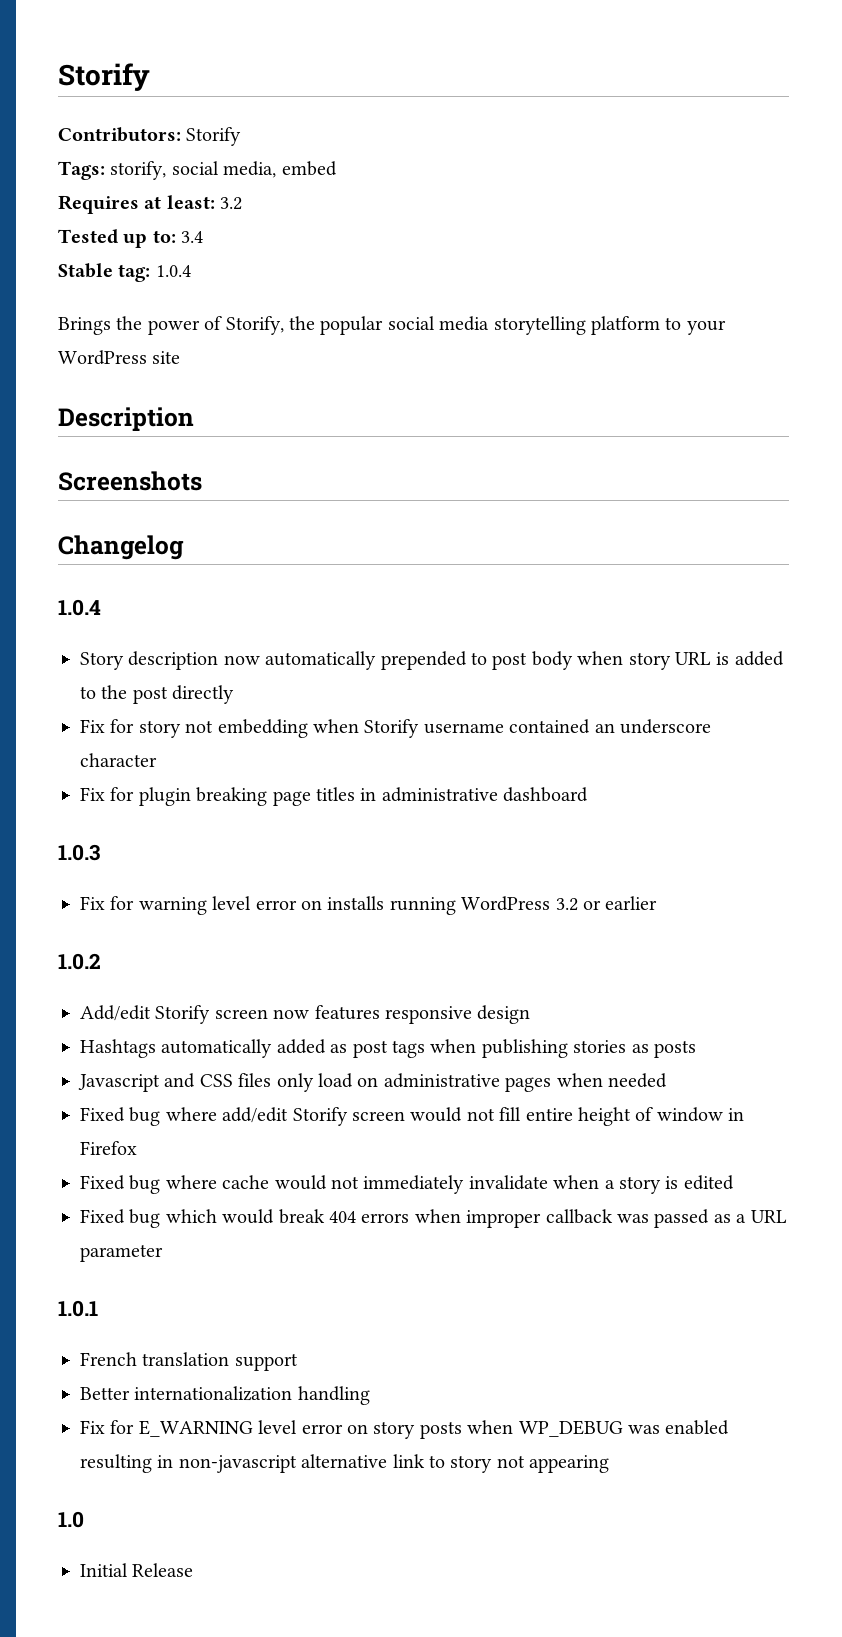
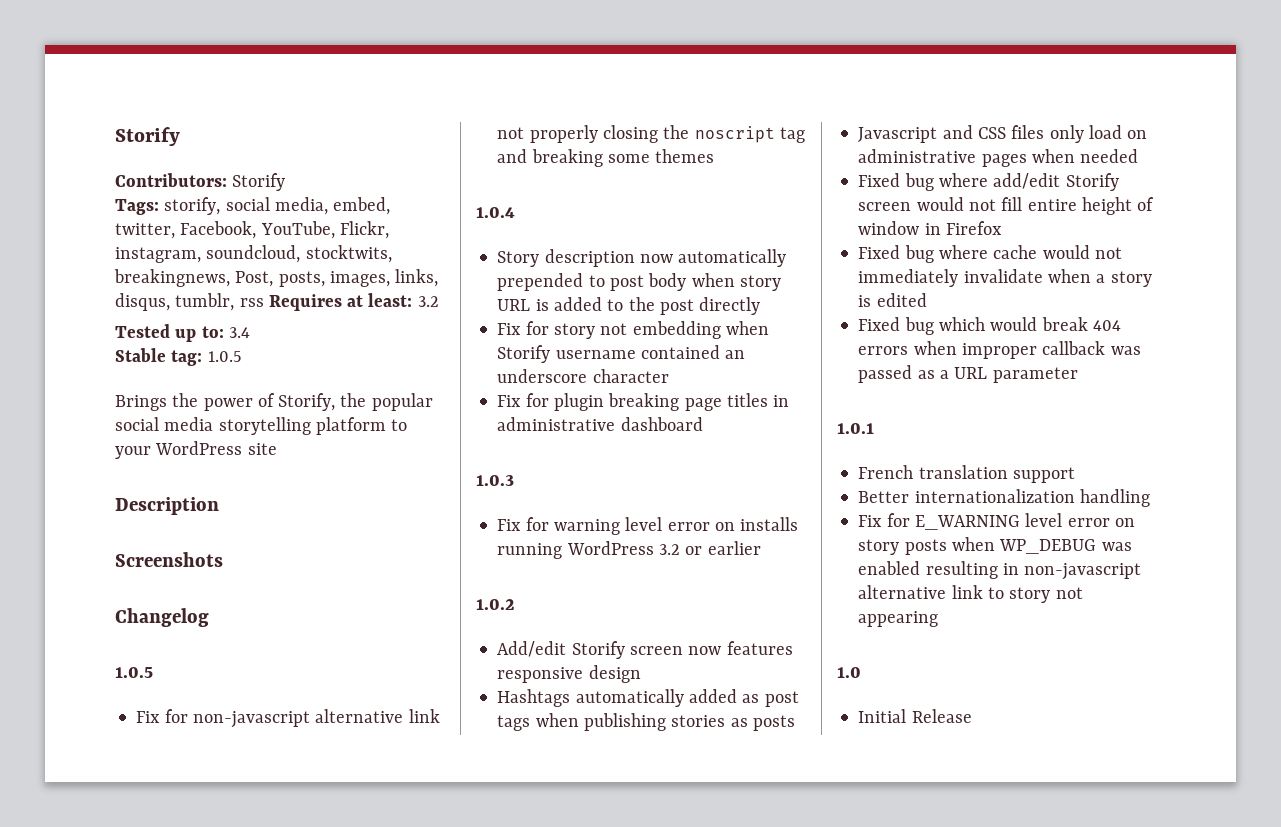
- Tags: storify, social media, embed
- Requires at least: 3.2
+ Tags: storify, social media, embed, twitter, Facebook, YouTube, Flickr, instagram, soundcloud, stocktwits, breakingnews, Post, posts, images, links, disqus, tumblr, rss Requires at least: 3.2
- Stable tag: 1.0.4
+ Stable tag: 1.0.5
  Changelog
+ 1.0.5
+ Fix for non-javascript alternative link not properly closing the noscript tag and breaking some themes

